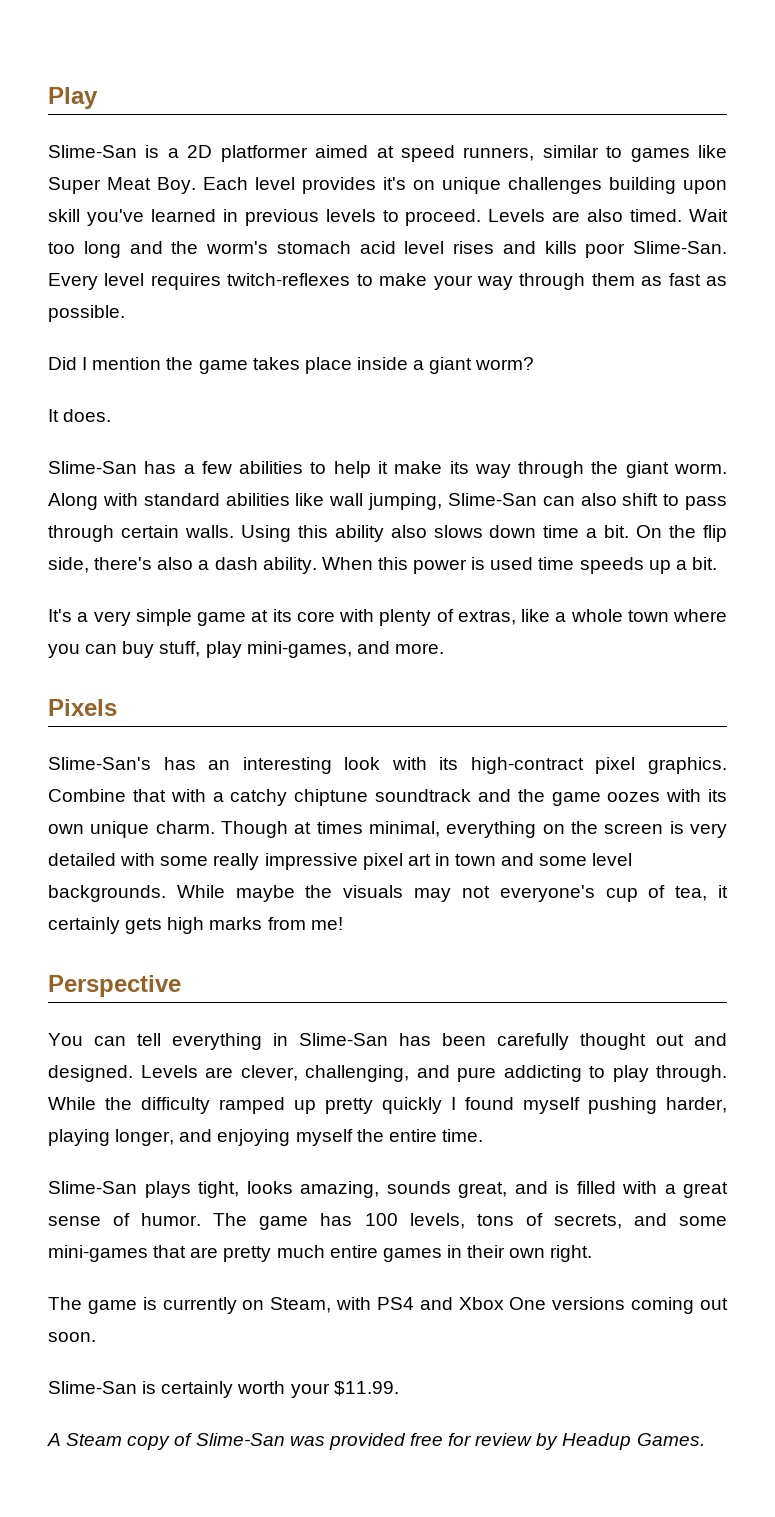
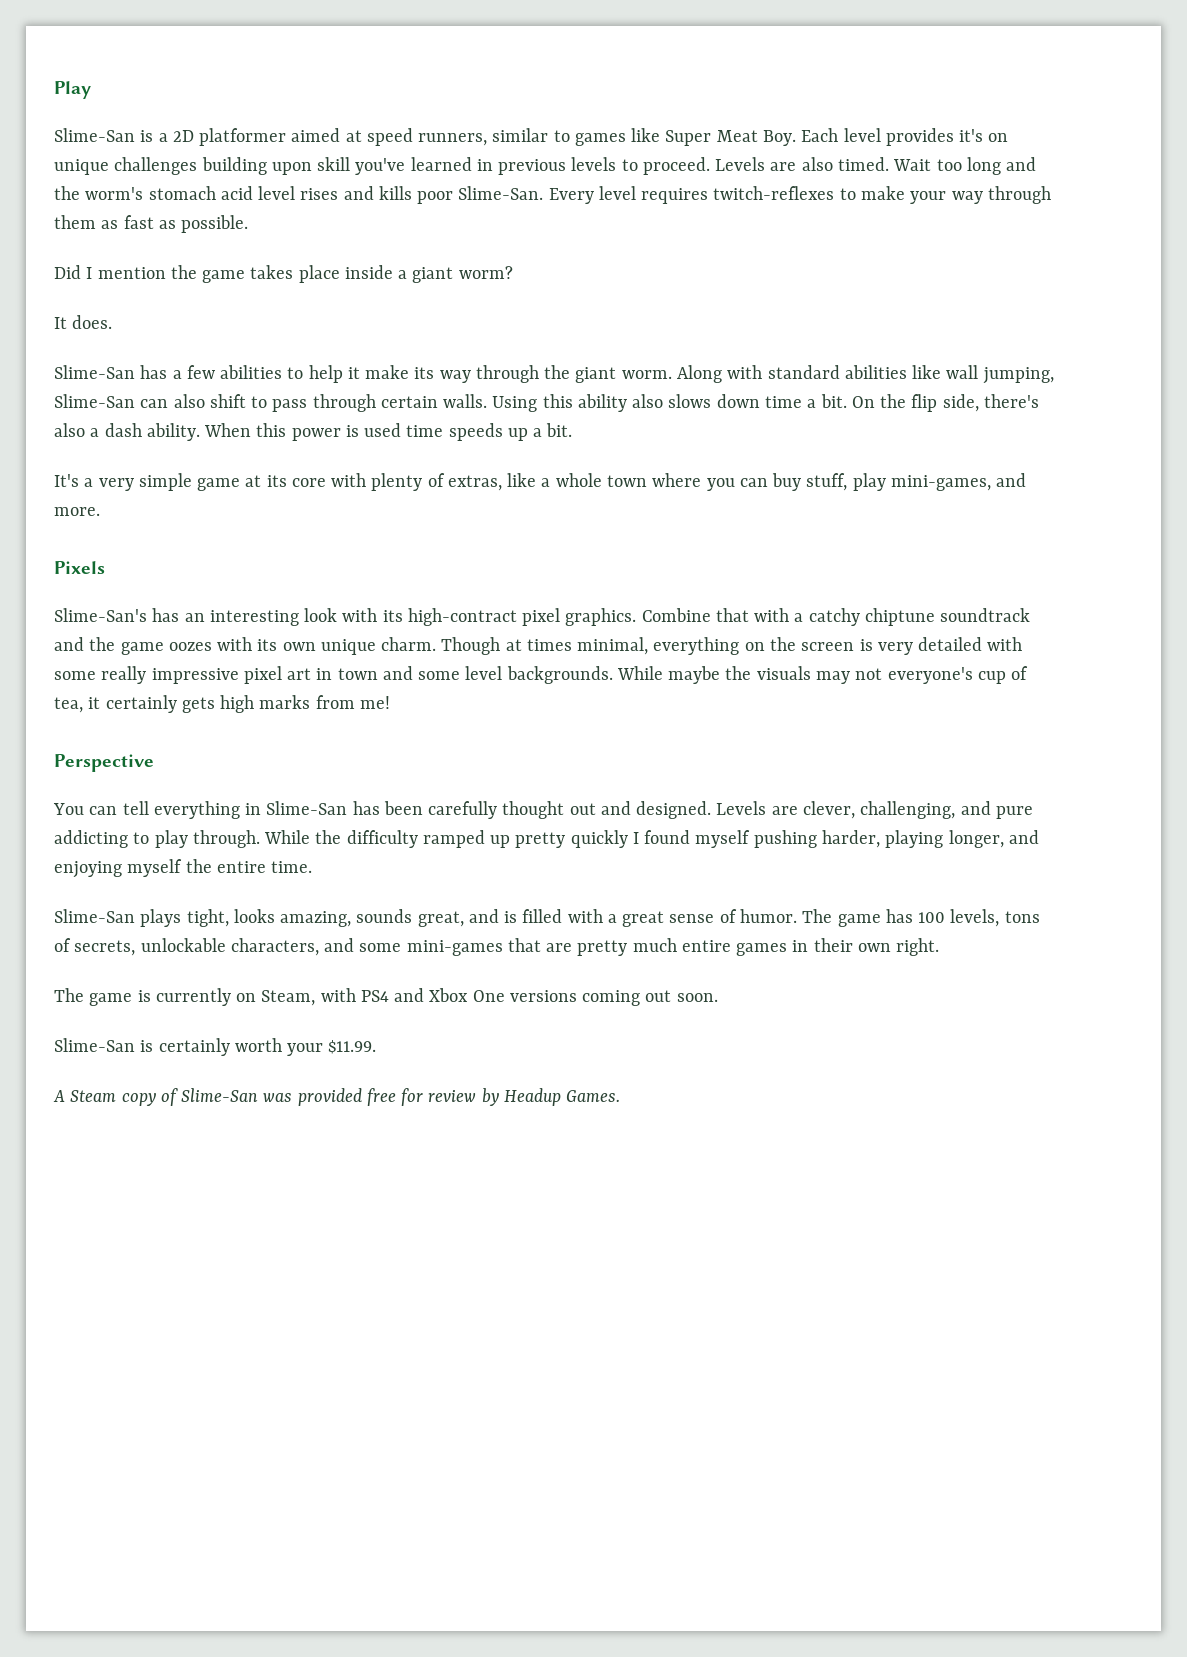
- The game has 100 levels, tons of secrets, and some mini-games that are pretty much entire games in their own right.
+ The game has 100 levels, tons of secrets, unlockable characters, and some mini-games that are pretty much entire games in their own right.

